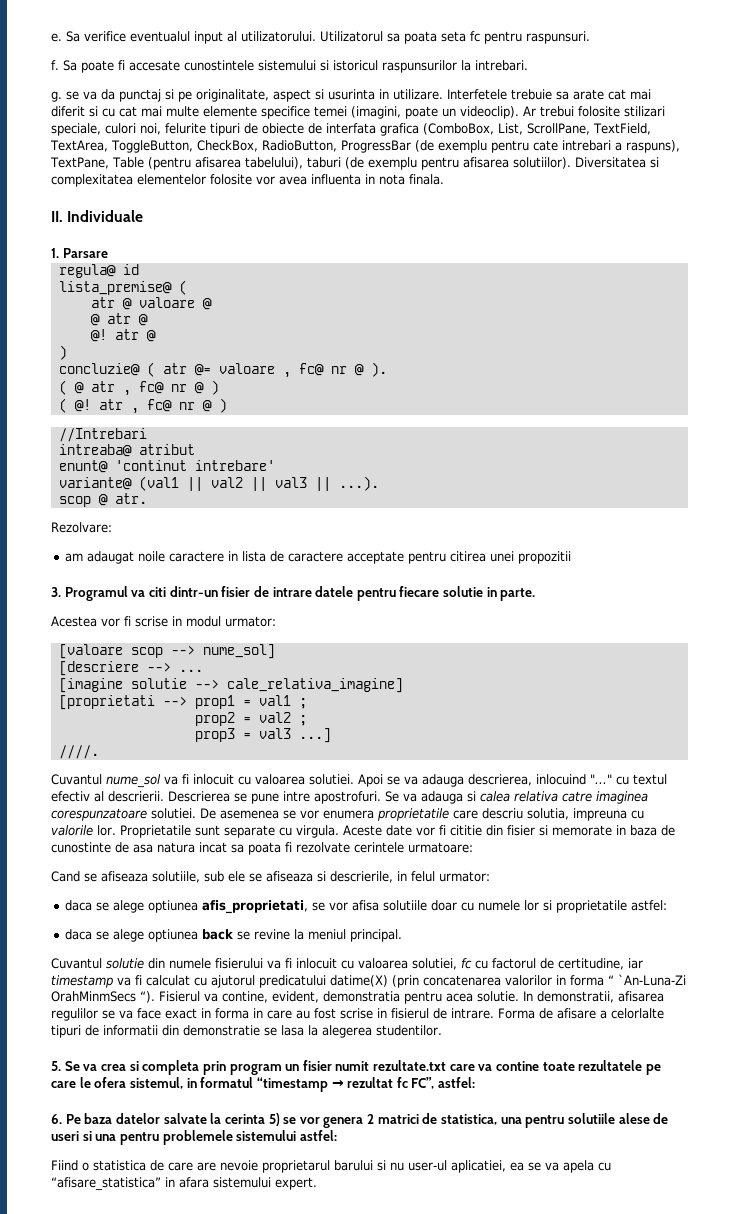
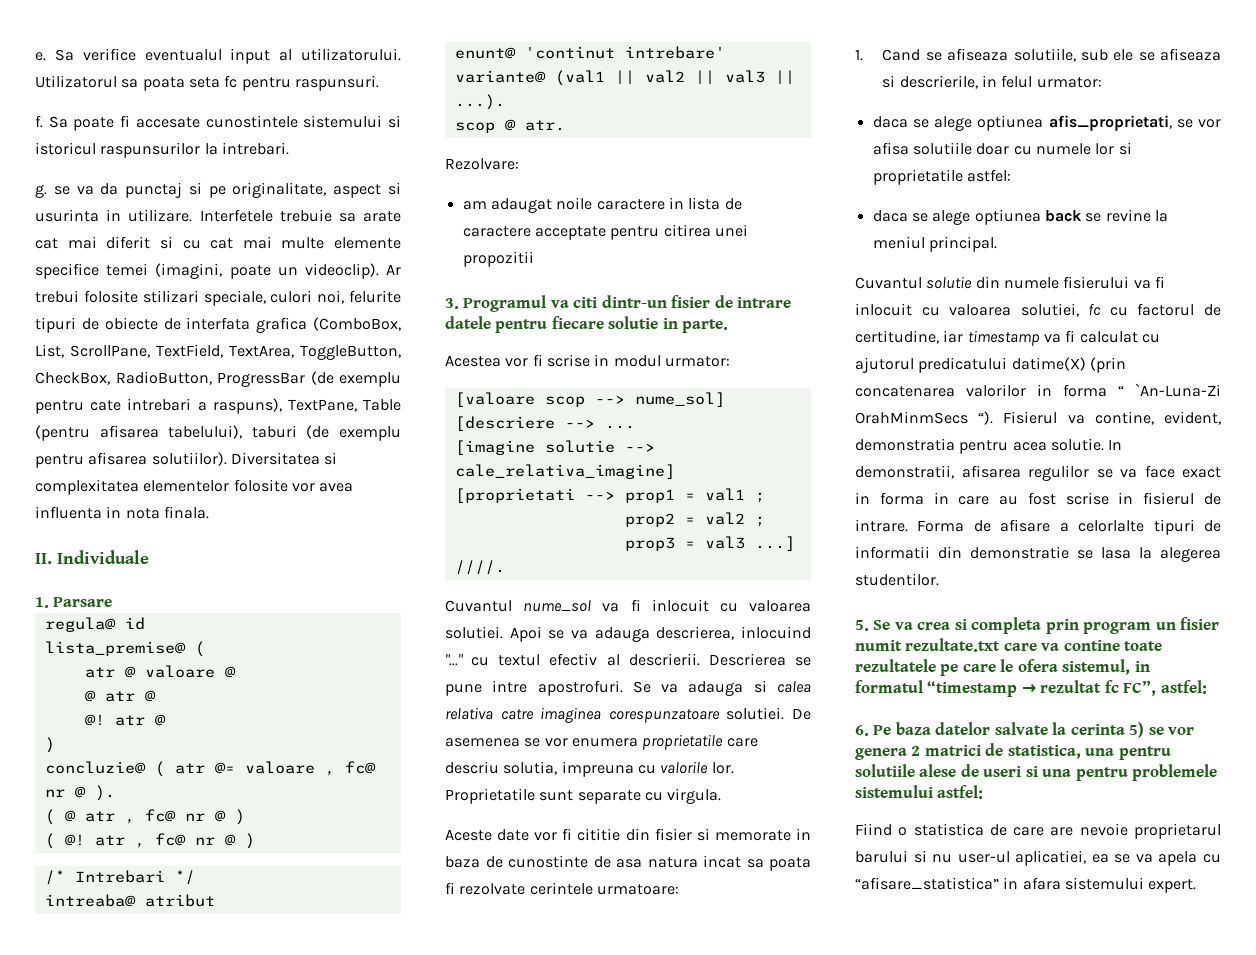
- //Intrebari
+ /* Intrebari */
- Proprietatile sunt separate cu virgula. Aceste date vor fi cititie din fisier si memorate in baza de cunostinte de asa natura incat sa poata fi rezolvate cerintele urmatoare:
+ Proprietatile sunt separate cu virgula.
+ Aceste date vor fi cititie din fisier si memorate in baza de cunostinte de asa natura incat sa poata fi rezolvate cerintele urmatoare:
- Cand se afiseaza solutiile, sub ele se afiseaza si descrierile, in felul urmator:
+ 1. Cand se afiseaza solutiile, sub ele se afiseaza si descrierile, in felul urmator:

